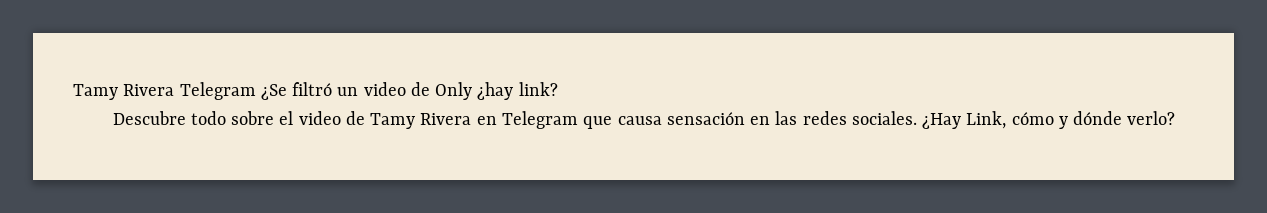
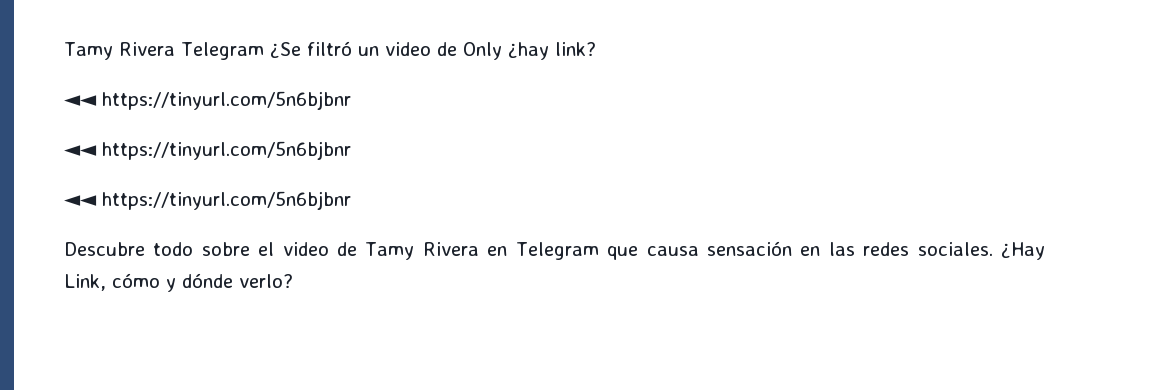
  Tamy Rivera Telegram ¿Se filtró un video de Only ¿hay link?
+ ◄◄ https://tinyurl.com/5n6bjbnr
+ ◄◄ https://tinyurl.com/5n6bjbnr
+ ◄◄ https://tinyurl.com/5n6bjbnr

